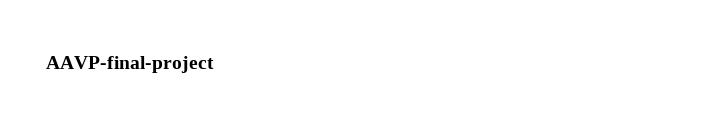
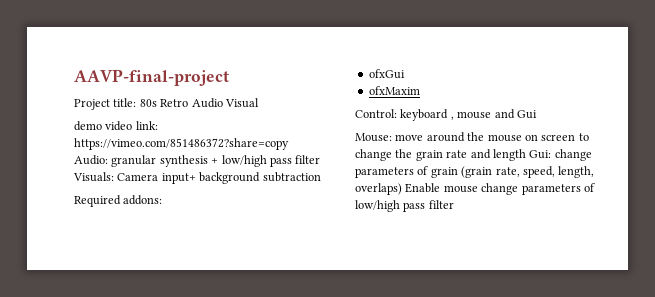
+ Project title: 80s Retro Audio Visual
+ demo video link: https://vimeo.com/851486372?share=copy Audio: granular synthesis + low/high pass filter Visuals: Camera input+ background subtraction
+ Required addons:
+ ofxGui
+ ofxMaxim
+ Control: keyboard , mouse and Gui
+ Mouse: move around the mouse on screen to change the grain rate and length Gui: change parameters of grain (grain rate, speed, length, overlaps) Enable mouse change parameters of low/high pass filter

